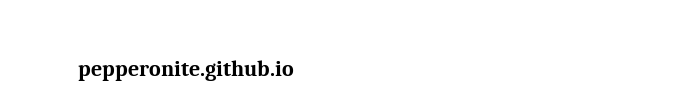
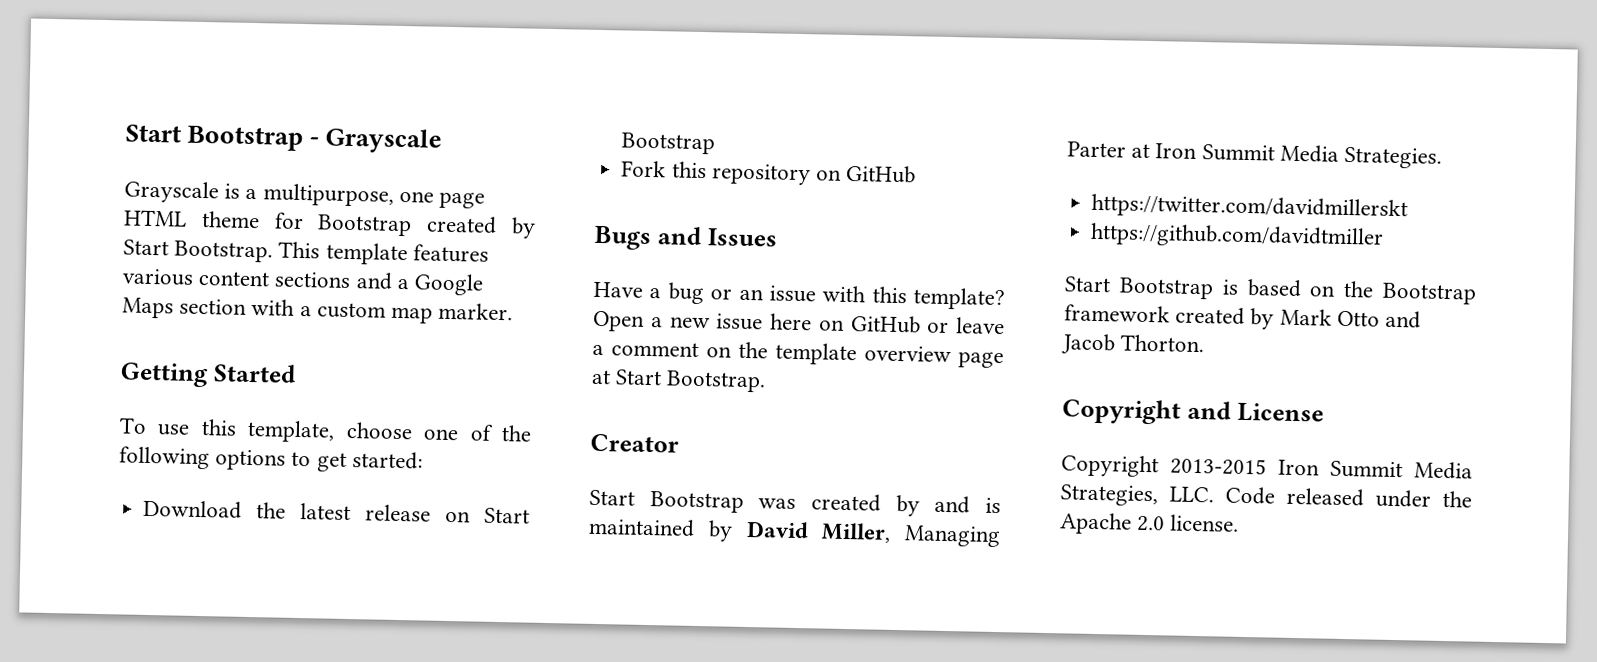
- pepperonite.github.io
+ Start Bootstrap - Grayscale
+ Grayscale is a multipurpose, one page HTML theme for Bootstrap created by Start Bootstrap. This template features various content sections and a Google Maps section with a custom map marker.
+ Getting Started
+ To use this template, choose one of the following options to get started:
+ Download the latest release on Start Bootstrap
+ Fork this repository on GitHub
+ Bugs and Issues
+ Have a bug or an issue with this template? Open a new issue here on GitHub or leave a comment on the template overview page at Start Bootstrap.
+ Creator
+ Start Bootstrap was created by and is maintained by David Miller, Managing Parter at Iron Summit Media Strategies.
+ https://twitter.com/davidmillerskt
+ https://github.com/davidtmiller
+ Start Bootstrap is based on the Bootstrap framework created by Mark Otto and Jacob Thorton.
+ Copyright and License
+ Copyright 2013-2015 Iron Summit Media Strategies, LLC. Code released under the Apache 2.0 license.

